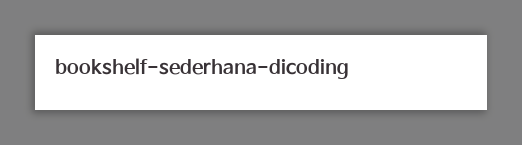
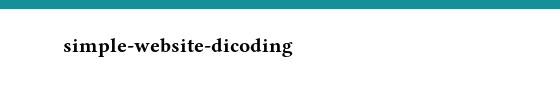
- bookshelf-sederhana-dicoding
+ simple-website-dicoding

